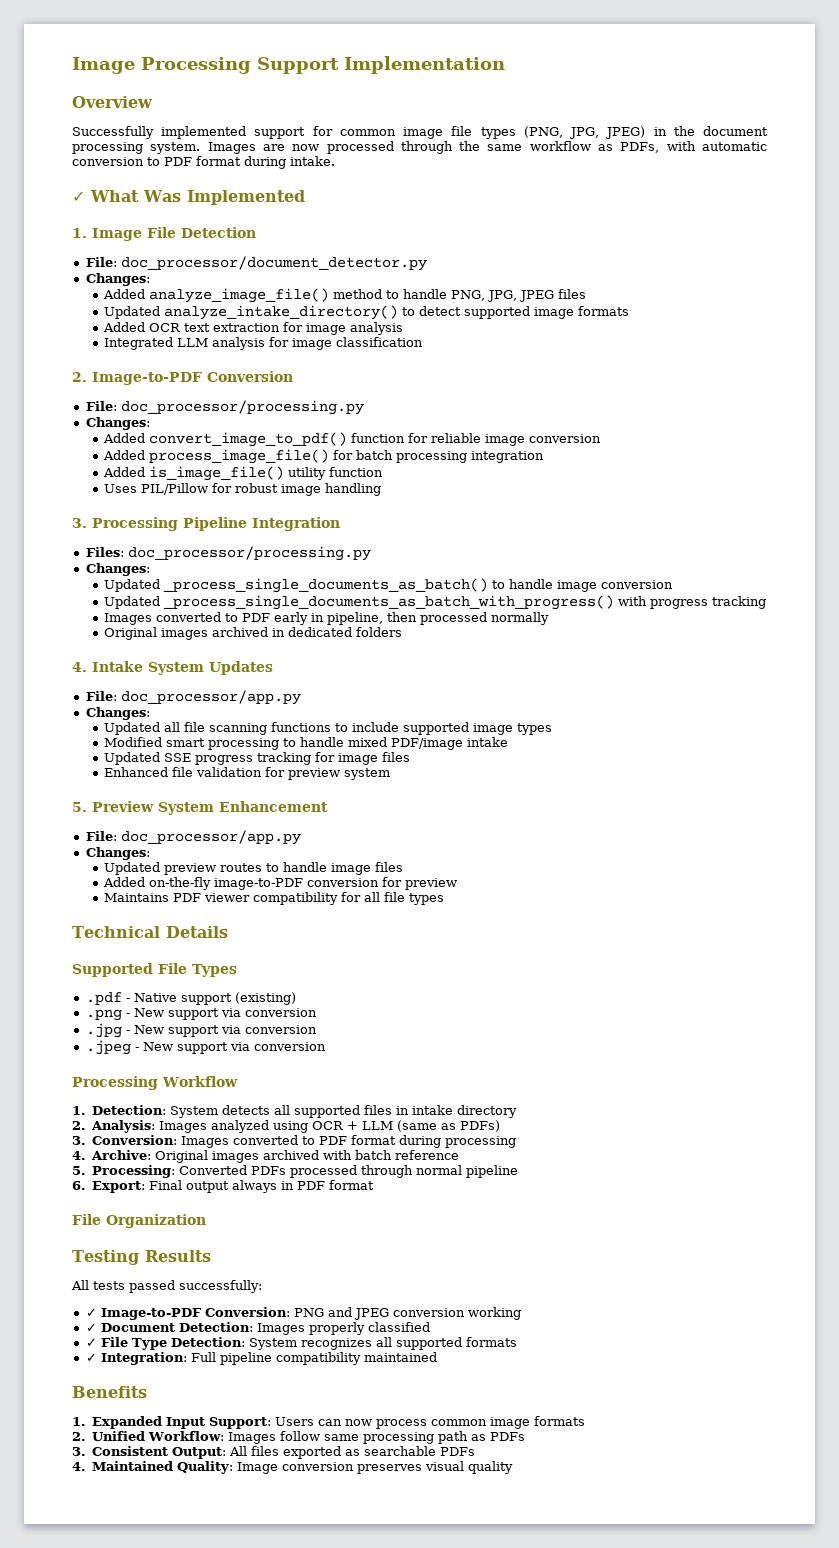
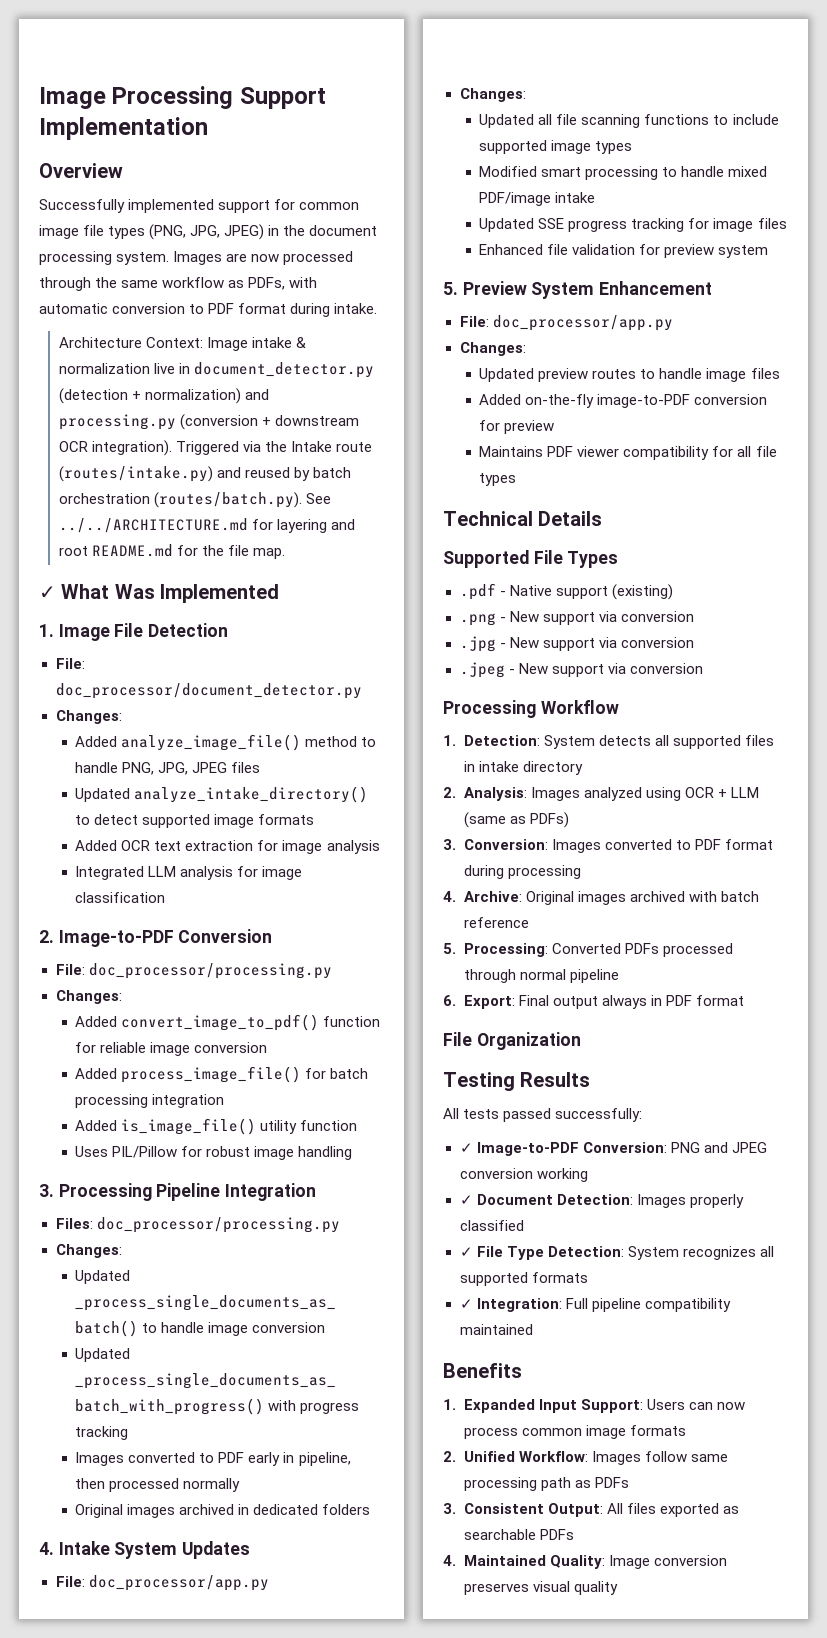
+ Architecture Context: Image intake & normalization live in document_detector.py (detection + normalization) and processing.py (conversion + downstream OCR integration). Triggered via the Intake route (routes/intake.py) and reused by batch orchestration (routes/batch.py). See ../../ARCHITECTURE.md for layering and root README.md for the file map.

